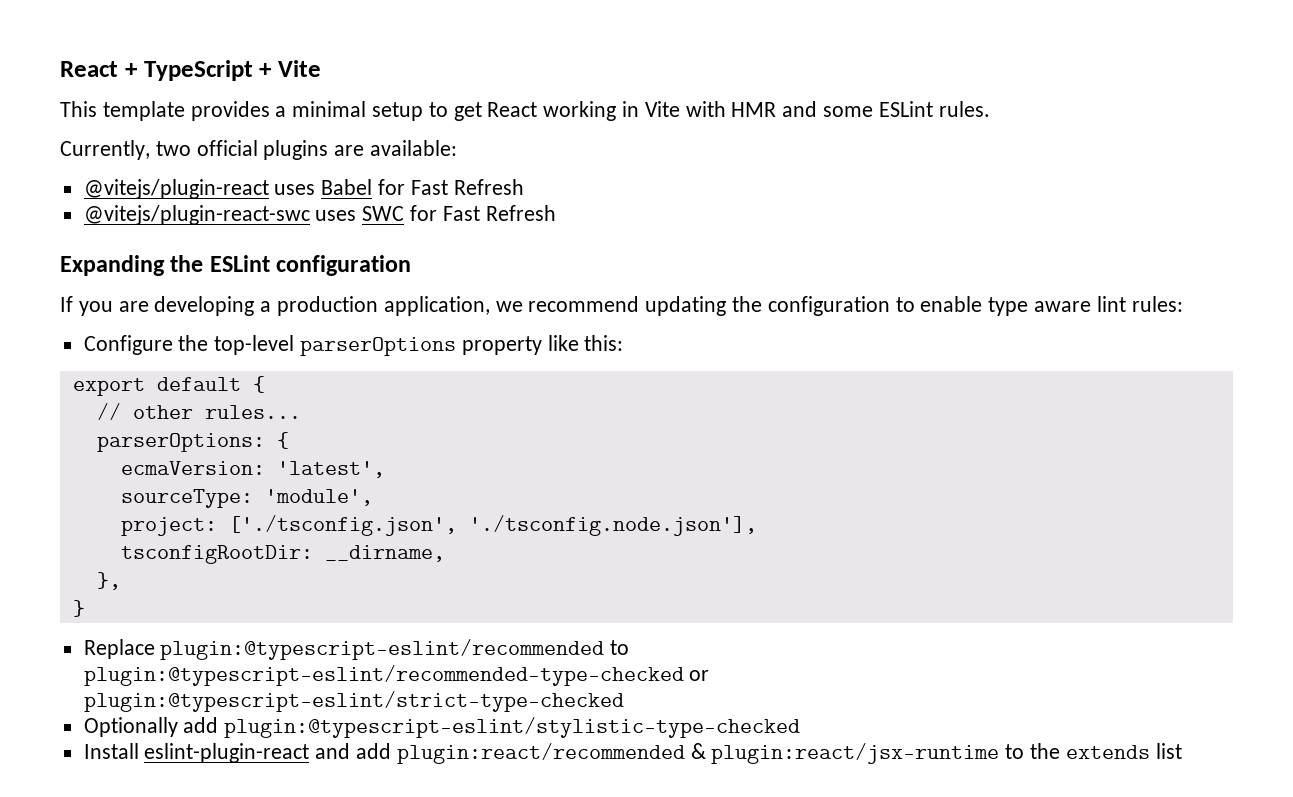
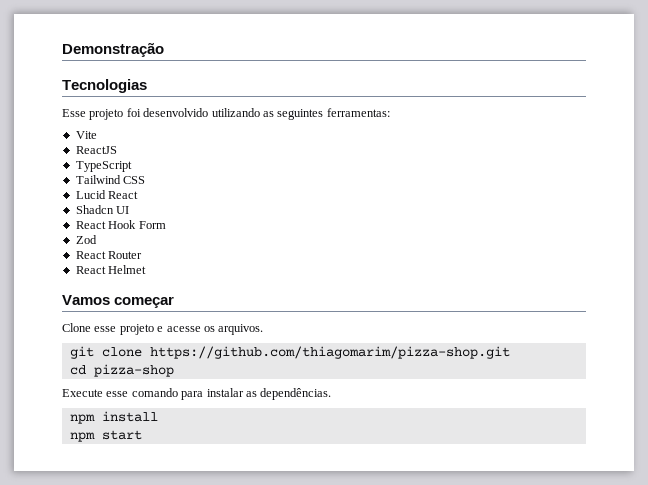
- React + TypeScript + Vite
- This template provides a minimal setup to get React working in Vite with HMR and some ESLint rules.
- Currently, two official plugins are available:
- @vitejs/plugin-react uses Babel for Fast Refresh
- @vitejs/plugin-react-swc uses SWC for Fast Refresh
- Expanding the ESLint configuration
- If you are developing a production application, we recommend updating the configuration to enable type aware lint rules:
- Configure the top-level parserOptions property like this:
- export default {
- // other rules...
- parserOptions: {
- ecmaVersion: 'latest',
- sourceType: 'module',
- project: ['./tsconfig.json', './tsconfig.node.json'],
- tsconfigRootDir: __dirname,
- },
- }
- Replace plugin:@typescript-eslint/recommended to plugin:@typescript-eslint/recommended-type-checked or plugin:@typescript-eslint/strict-type-checked
- Optionally add plugin:@typescript-eslint/stylistic-type-checked
- Install eslint-plugin-react and add plugin:react/recommended & plugin:react/jsx-runtime to the extends list
+ Demonstração
+ Tecnologias
+ Esse projeto foi desenvolvido utilizando as seguintes ferramentas:
+ Vite
+ ReactJS
+ TypeScript
+ Tailwind CSS
+ Lucid React
+ Shadcn UI
+ React Hook Form
+ Zod
+ React Router
+ React Helmet
+ Vamos começar
+ Clone esse projeto e acesse os arquivos.
+ git clone https://github.com/thiagomarim/pizza-shop.git
+ cd pizza-shop
+ Execute esse comando para instalar as dependências.
+ npm install
+ npm start

